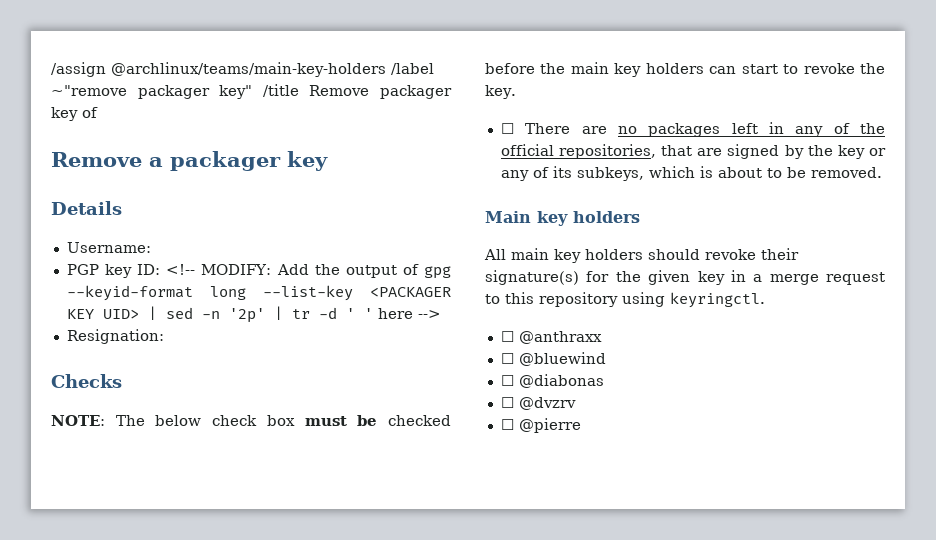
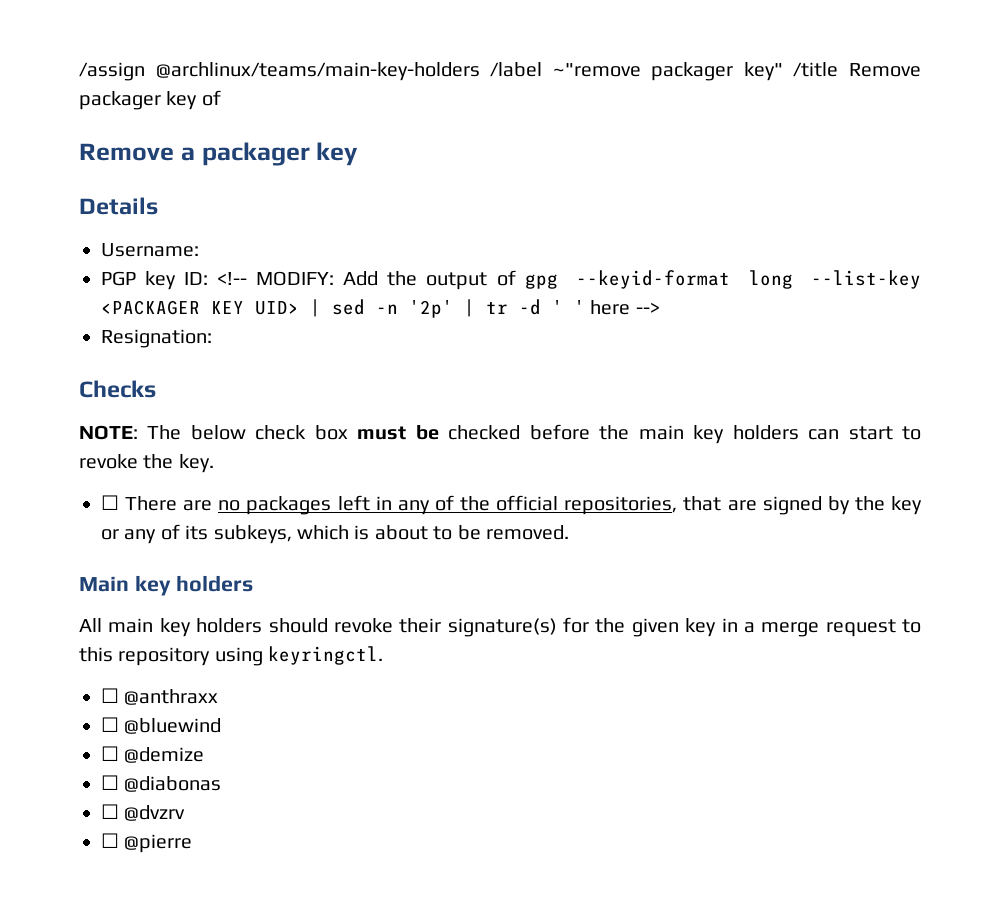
+ ☐ @demize

